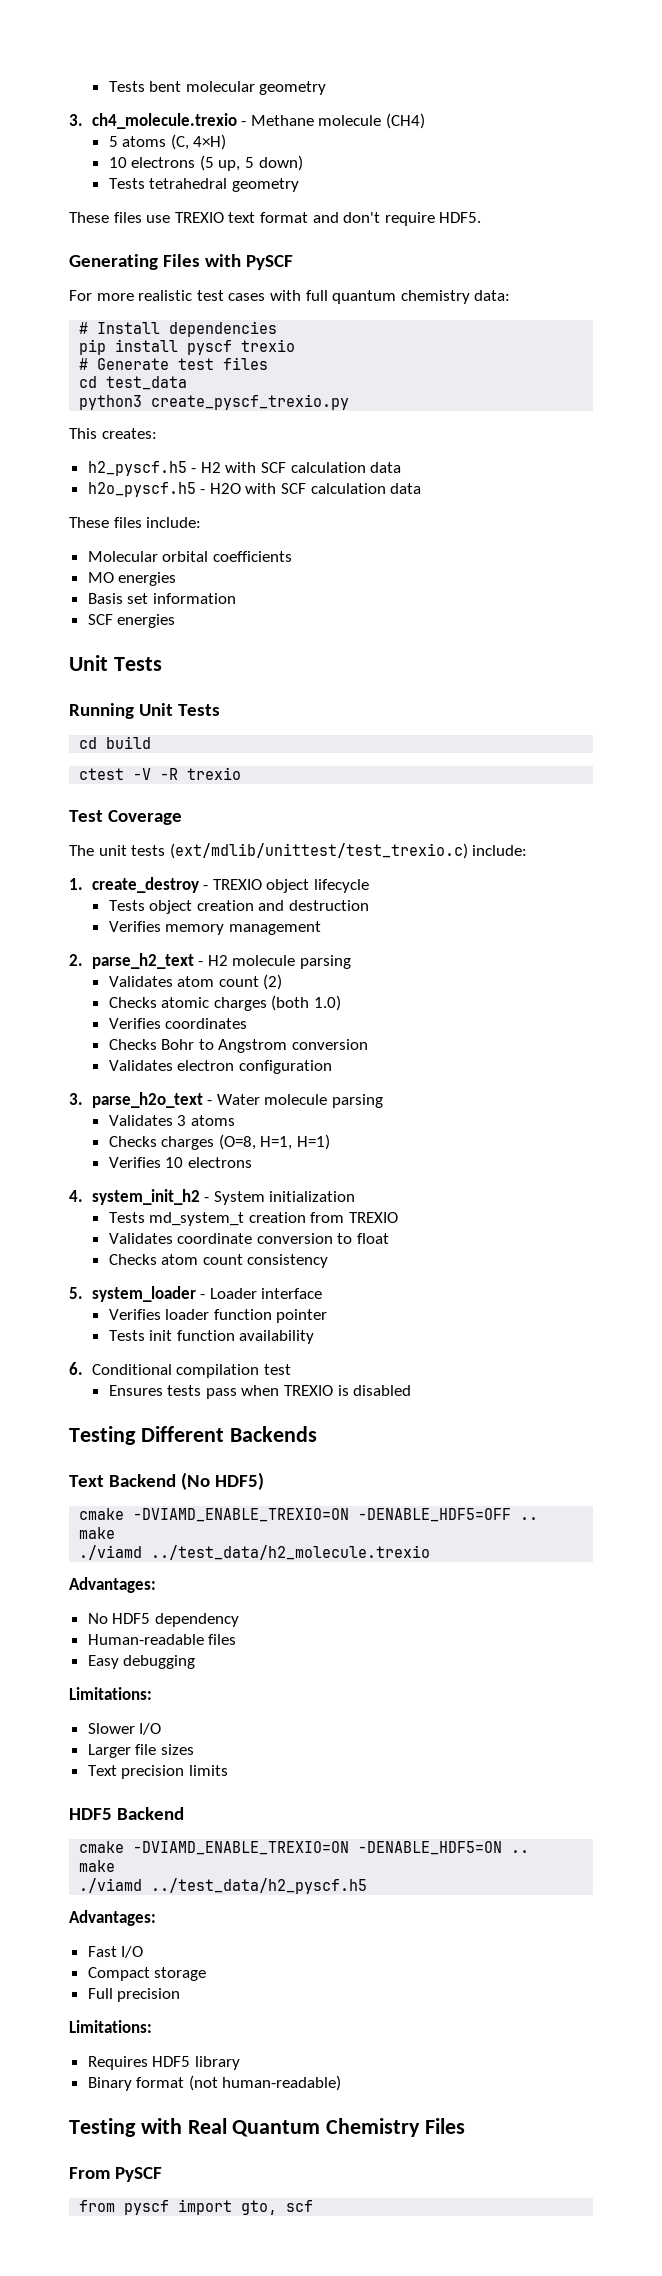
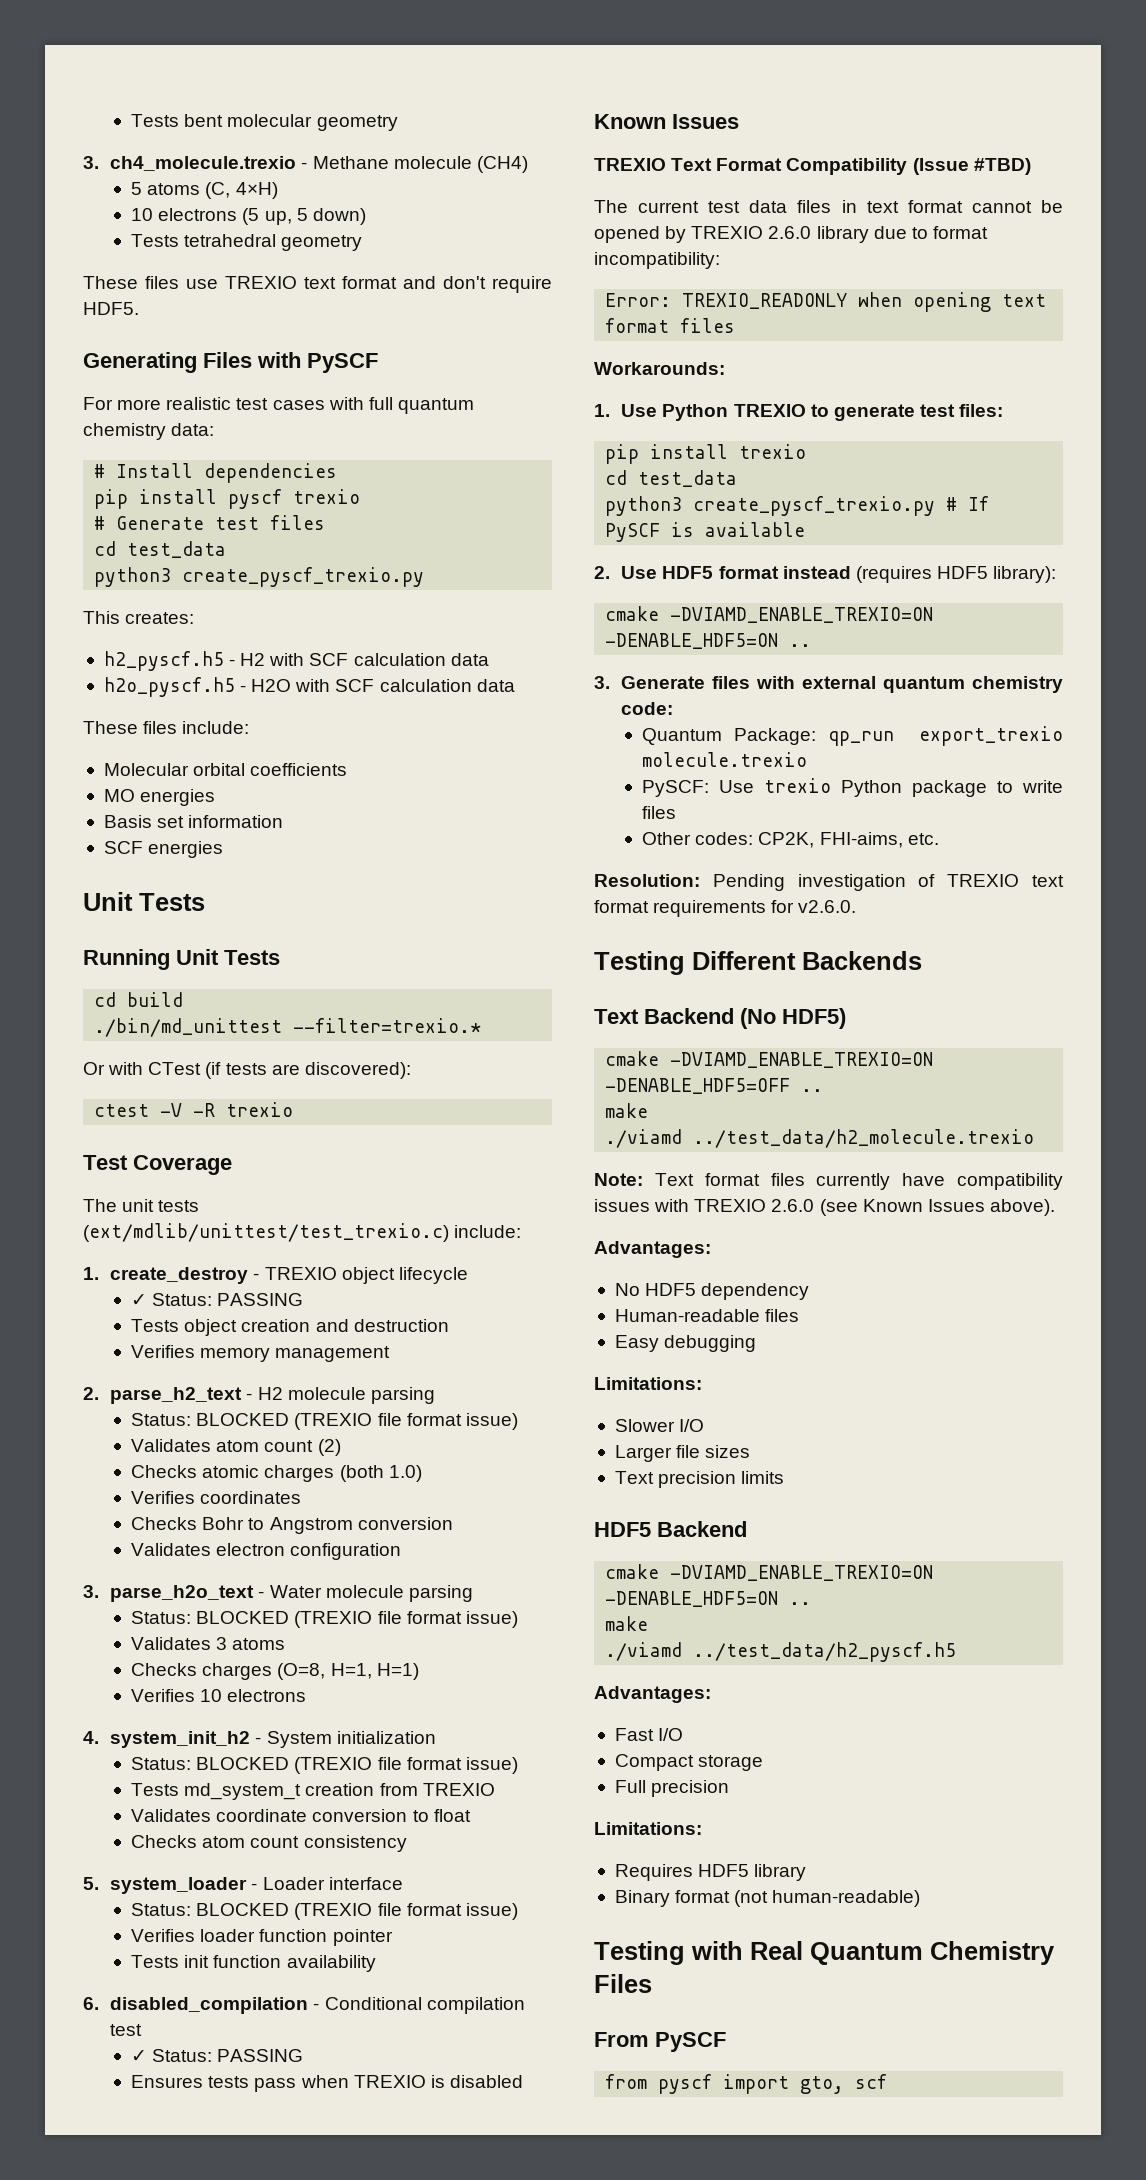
+ ./bin/md_unittest --filter=trexio.*
+ Or with CTest (if tests are discovered):
  1. create_destroy - TREXIO object lifecycle
+ ✓ Status: PASSING
  2. parse_h2_text - H2 molecule parsing
+ Status: BLOCKED (TREXIO file format issue)
  3. parse_h2o_text - Water molecule parsing
+ Status: BLOCKED (TREXIO file format issue)
  4. system_init_h2 - System initialization
+ Status: BLOCKED (TREXIO file format issue)
  5. system_loader - Loader interface
+ Status: BLOCKED (TREXIO file format issue)
- 6. Conditional compilation test
+ 6. disabled_compilation - Conditional compilation test
+ ✓ Status: PASSING
  Ensures tests pass when TREXIO is disabled
+ Known Issues
+ TREXIO Text Format Compatibility (Issue #TBD)
+ The current test data files in text format cannot be opened by TREXIO 2.6.0 library due to format incompatibility:
+ Error: TREXIO_READONLY when opening text format files
+ Workarounds:
+ 1. Use Python TREXIO to generate test files:
+ pip install trexio
+ cd test_data
+ python3 create_pyscf_trexio.py # If PySCF is available
+ 2. Use HDF5 format instead (requires HDF5 library):
+ cmake -DVIAMD_ENABLE_TREXIO=ON -DENABLE_HDF5=ON ..
+ 3. Generate files with external quantum chemistry code:
+ Quantum Package: qp_run export_trexio molecule.trexio
+ PySCF: Use trexio Python package to write files
+ Other codes: CP2K, FHI-aims, etc.
+ Resolution: Pending investigation of TREXIO text format requirements for v2.6.0.
+ Note: Text format files currently have compatibility issues with TREXIO 2.6.0 (see Known Issues above).

